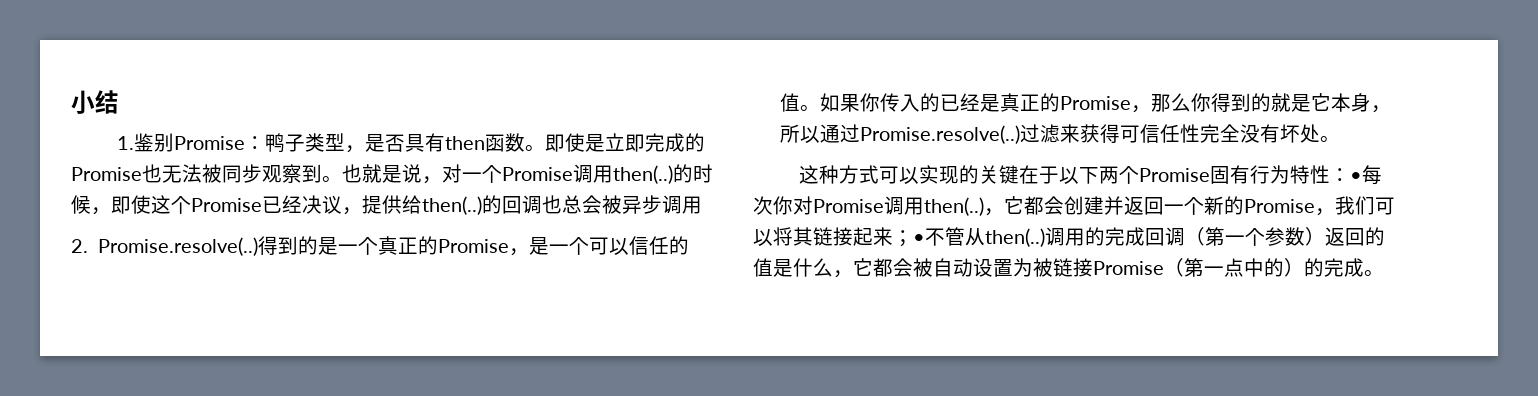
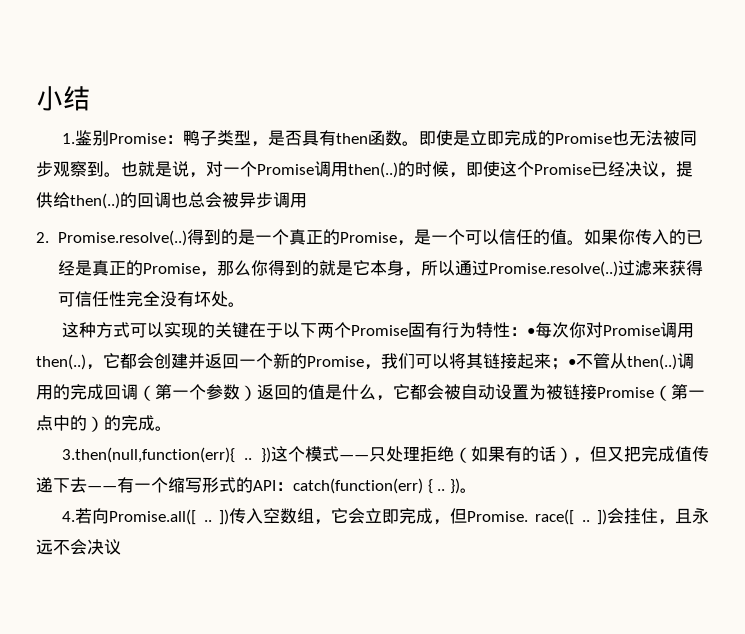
+ 3.then(null,function(err){ .. })这个模式——只处理拒绝（如果有的话），但又把完成值传递下去——有一个缩写形式的API：catch(function(err) { .. })。
+ 4.若向Promise.all([ .. ])传入空数组，它会立即完成，但Promise. race([ .. ])会挂住，且永远不会决议

